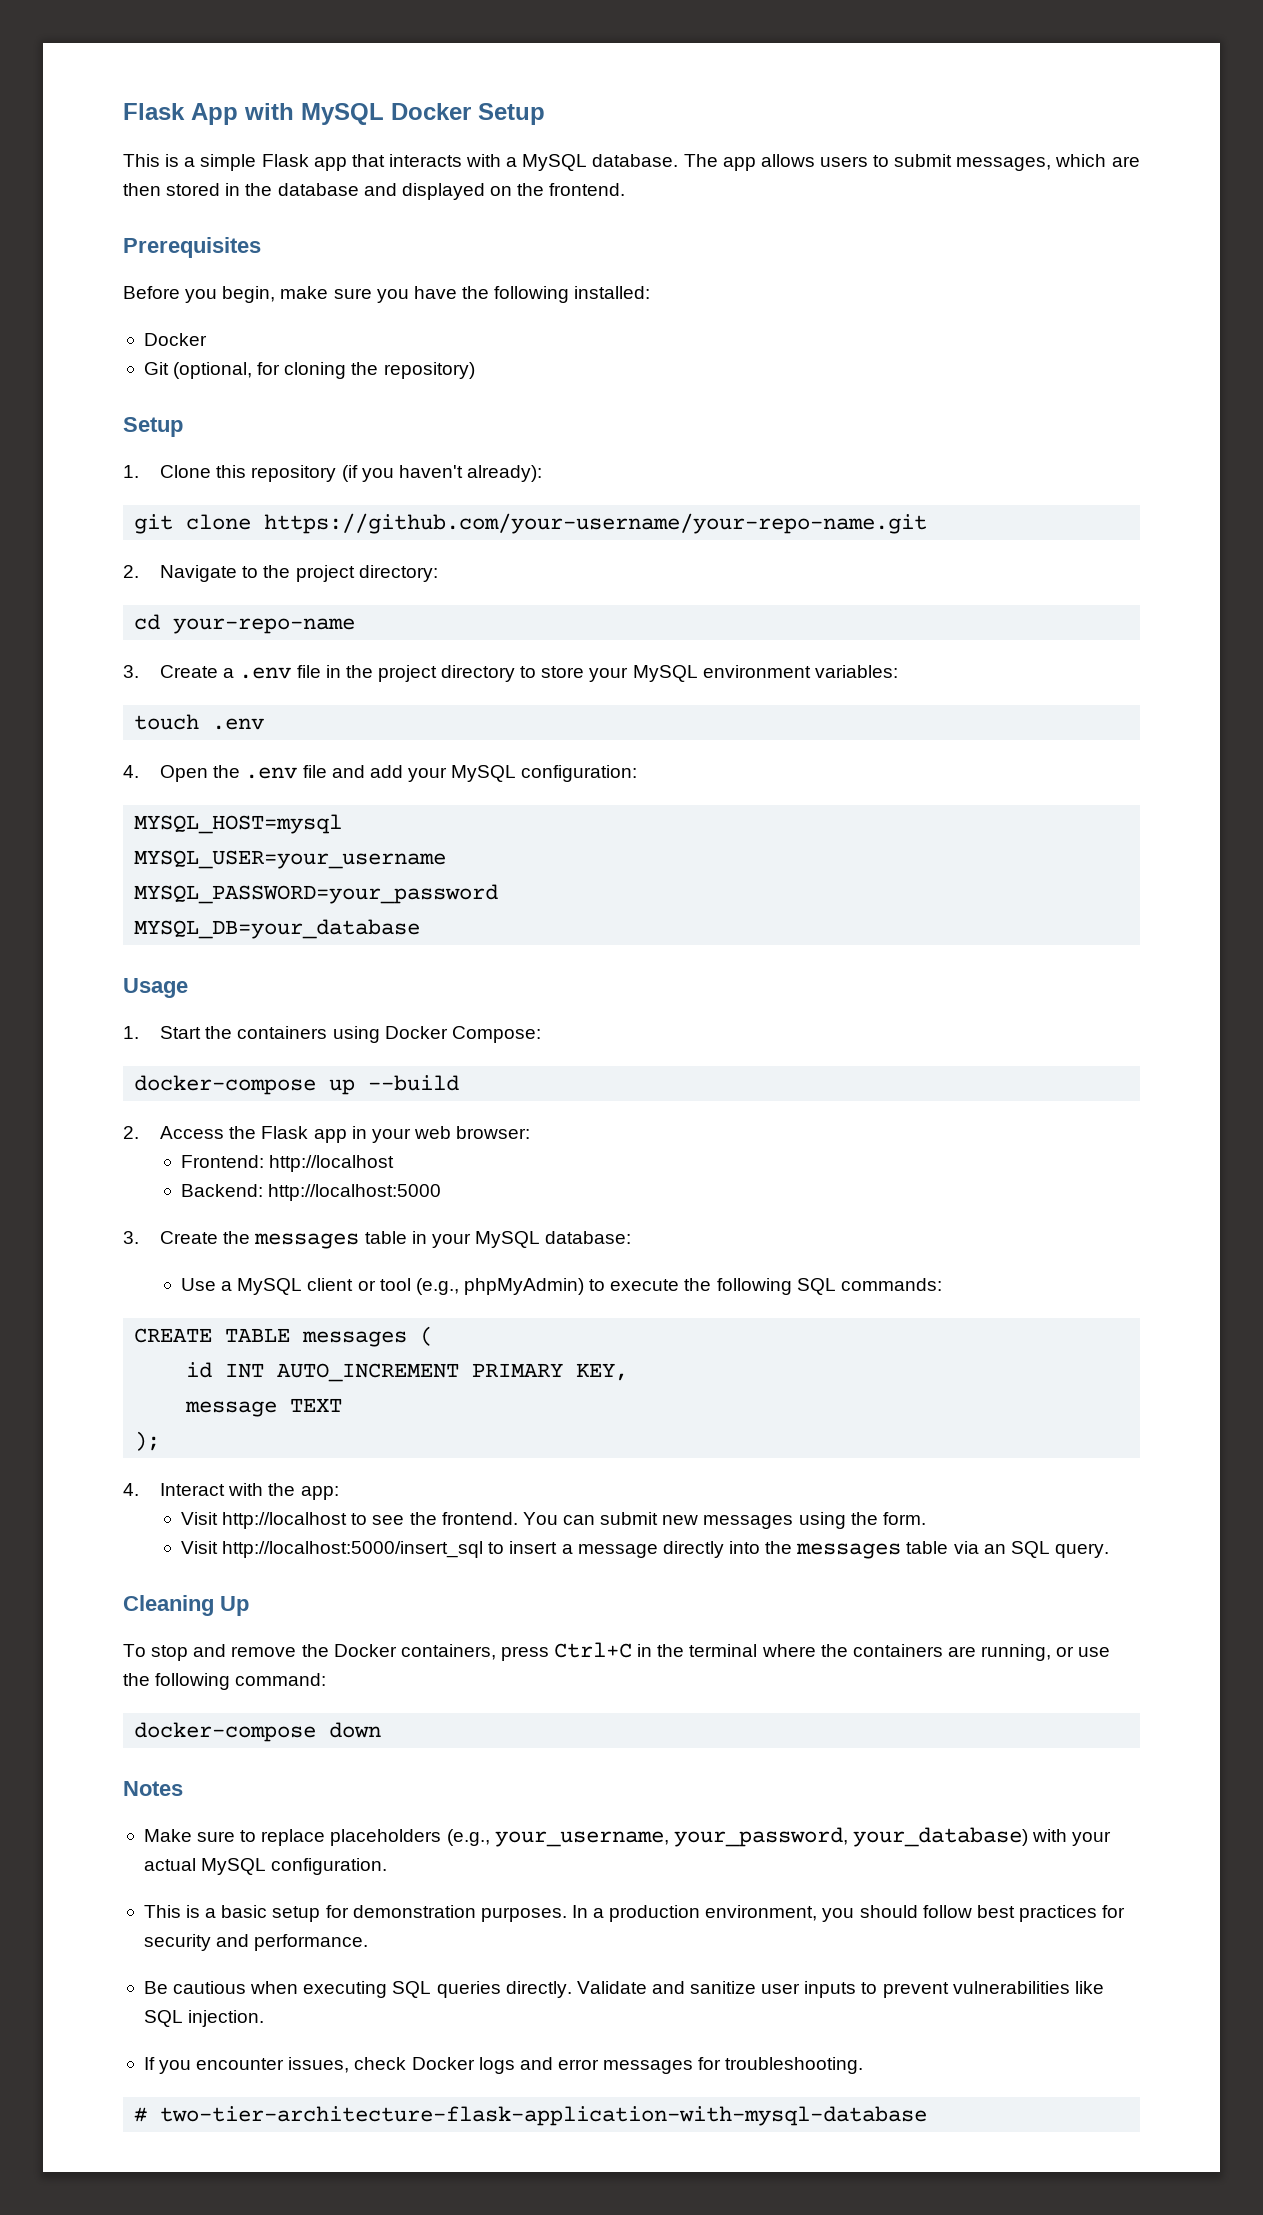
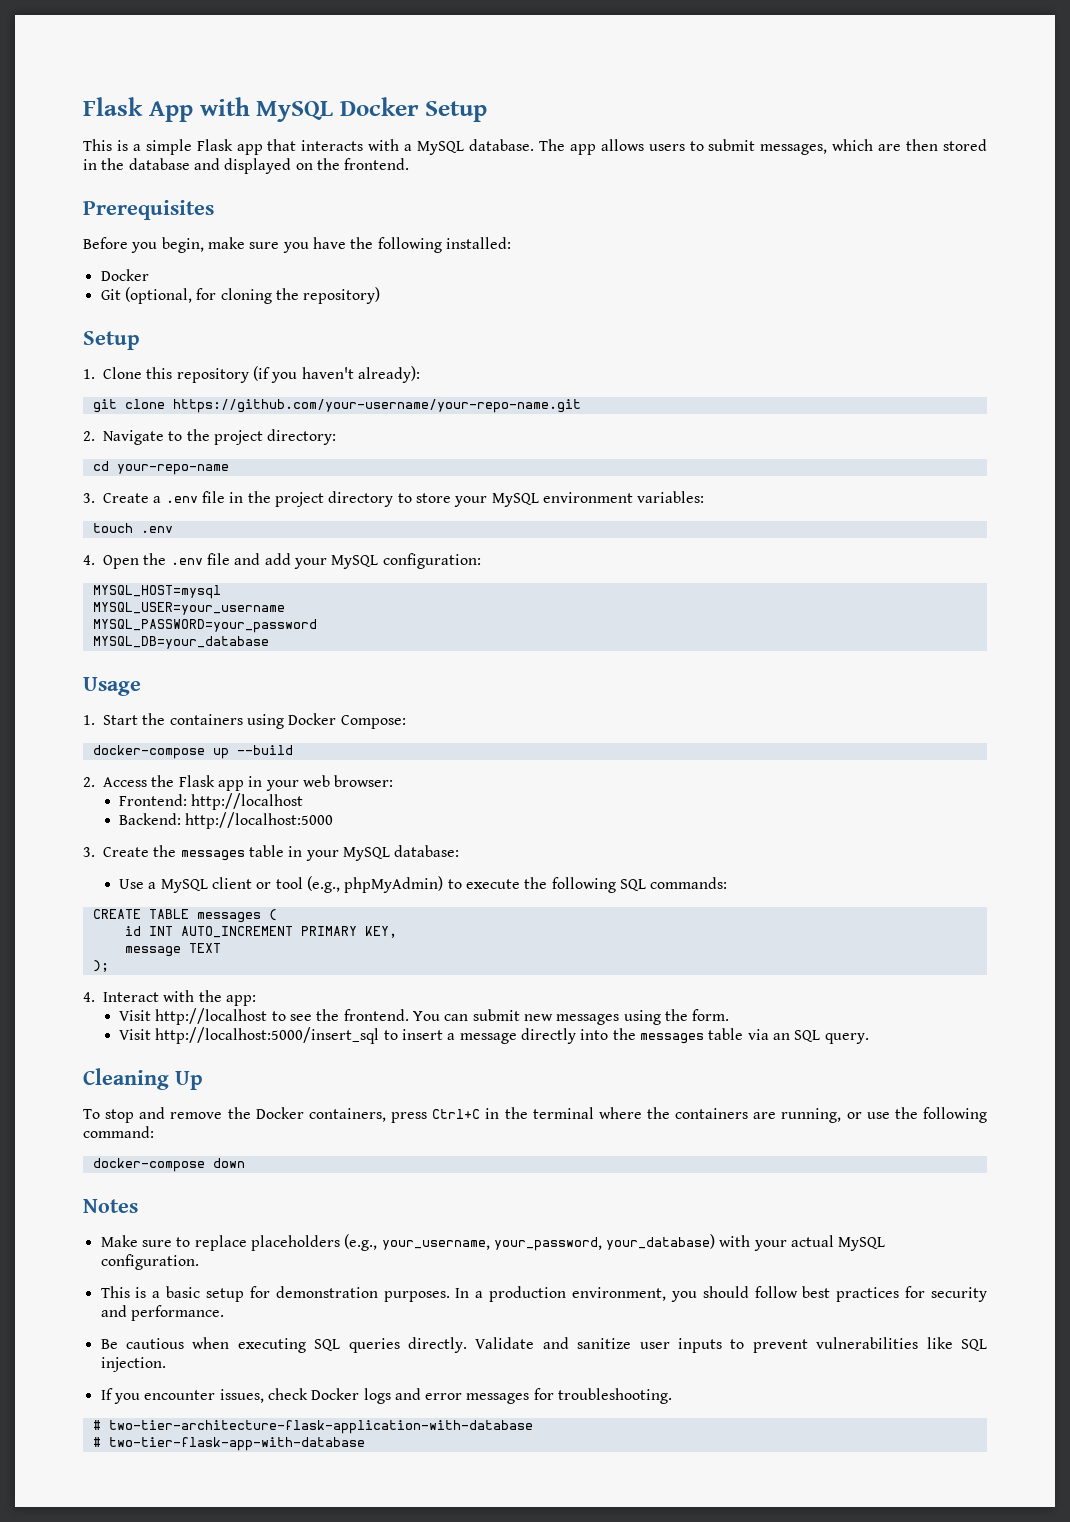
- # two-tier-architecture-flask-application-with-mysql-database
+ # two-tier-architecture-flask-application-with-database
+ # two-tier-flask-app-with-database

